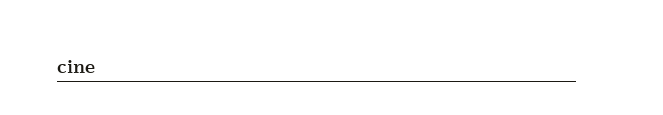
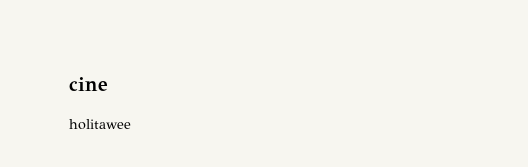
+ holitawee

